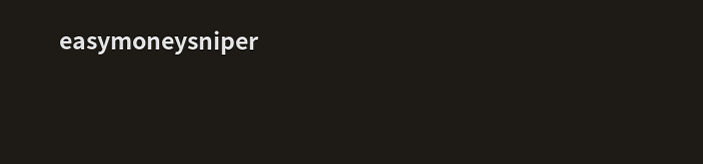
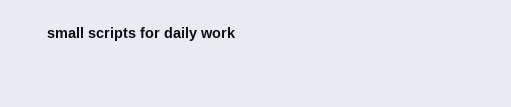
- easymoneysniper
+ small scripts for daily work

